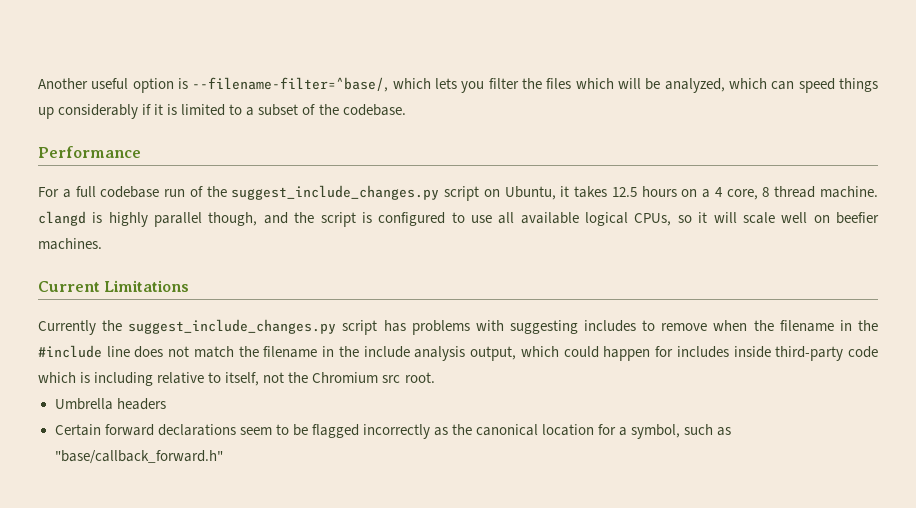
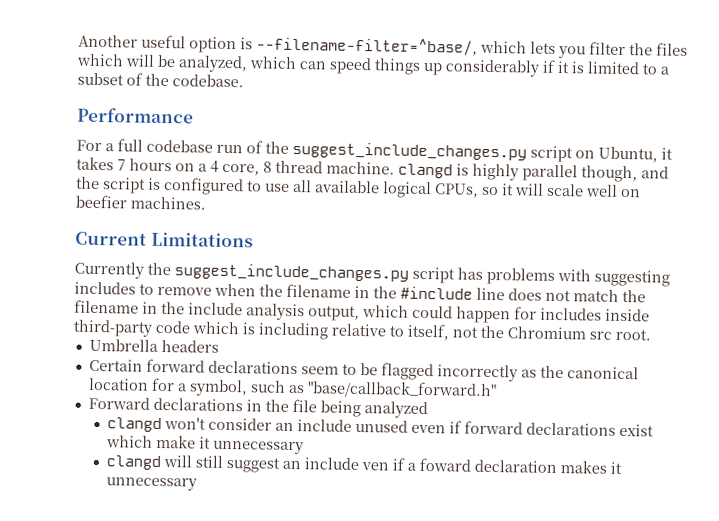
- For a full codebase run of the suggest_include_changes.py script on Ubuntu, it takes 12.5 hours on a 4 core, 8 thread machine. clangd is highly parallel though, and the script is configured to use all available logical CPUs, so it will scale well on beefier machines.
+ For a full codebase run of the suggest_include_changes.py script on Ubuntu, it takes 7 hours on a 4 core, 8 thread machine. clangd is highly parallel though, and the script is configured to use all available logical CPUs, so it will scale well on beefier machines.
+ Forward declarations in the file being analyzed
+ clangd won't consider an include unused even if forward declarations exist which make it unnecessary
+ clangd will still suggest an include ven if a foward declaration makes it unnecessary

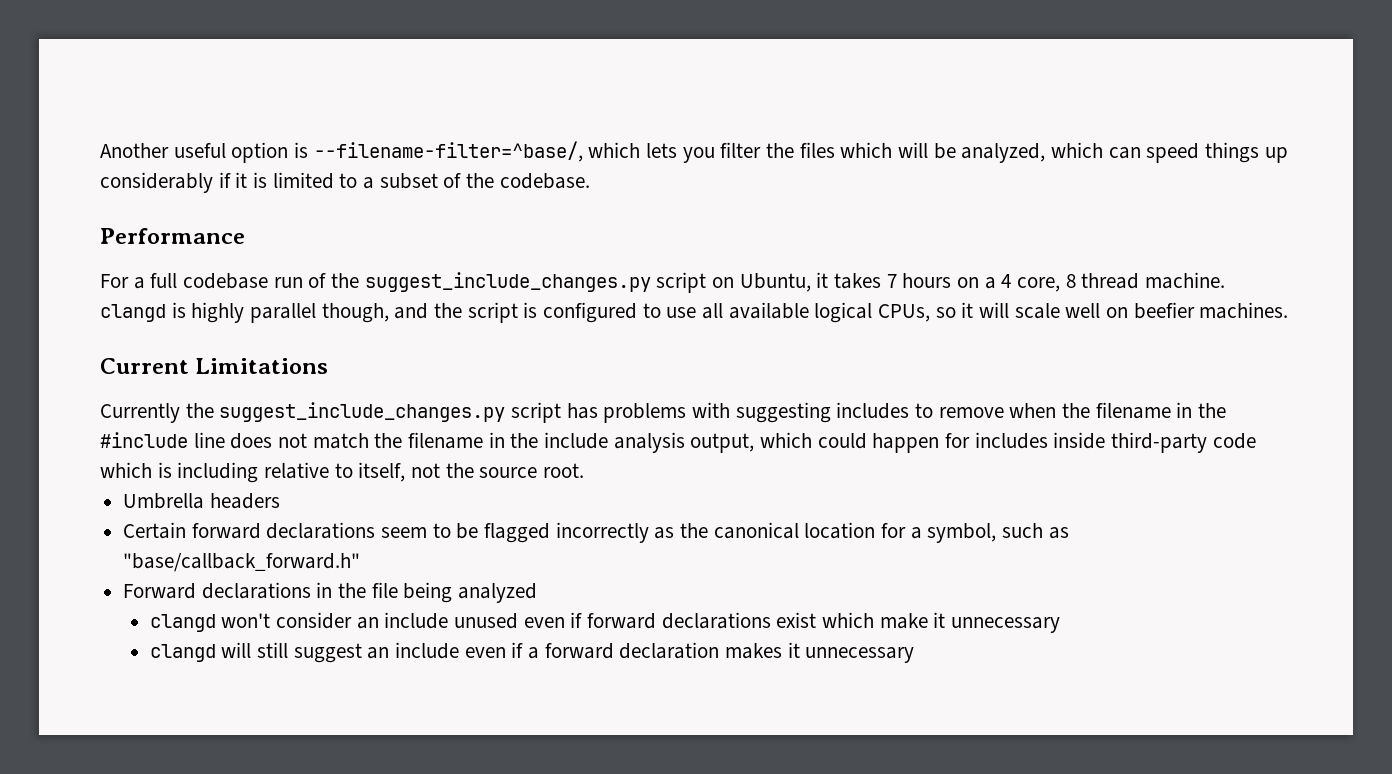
- Currently the suggest_include_changes.py script has problems with suggesting includes to remove when the filename in the #include line does not match the filename in the include analysis output, which could happen for includes inside third-party code which is including relative to itself, not the Chromium src root.
+ Currently the suggest_include_changes.py script has problems with suggesting includes to remove when the filename in the #include line does not match the filename in the include analysis output, which could happen for includes inside third-party code which is including relative to itself, not the source root.
- clangd will still suggest an include ven if a foward declaration makes it unnecessary
+ clangd will still suggest an include even if a forward declaration makes it unnecessary

